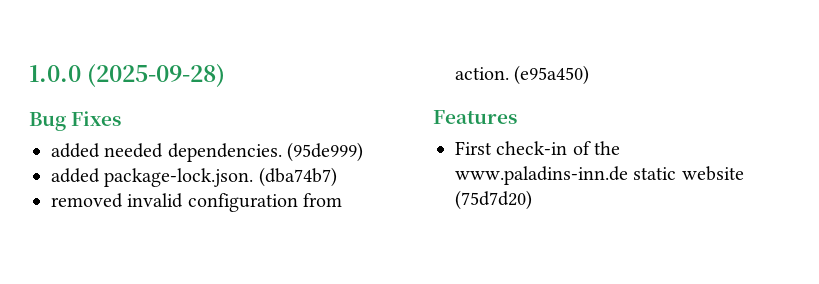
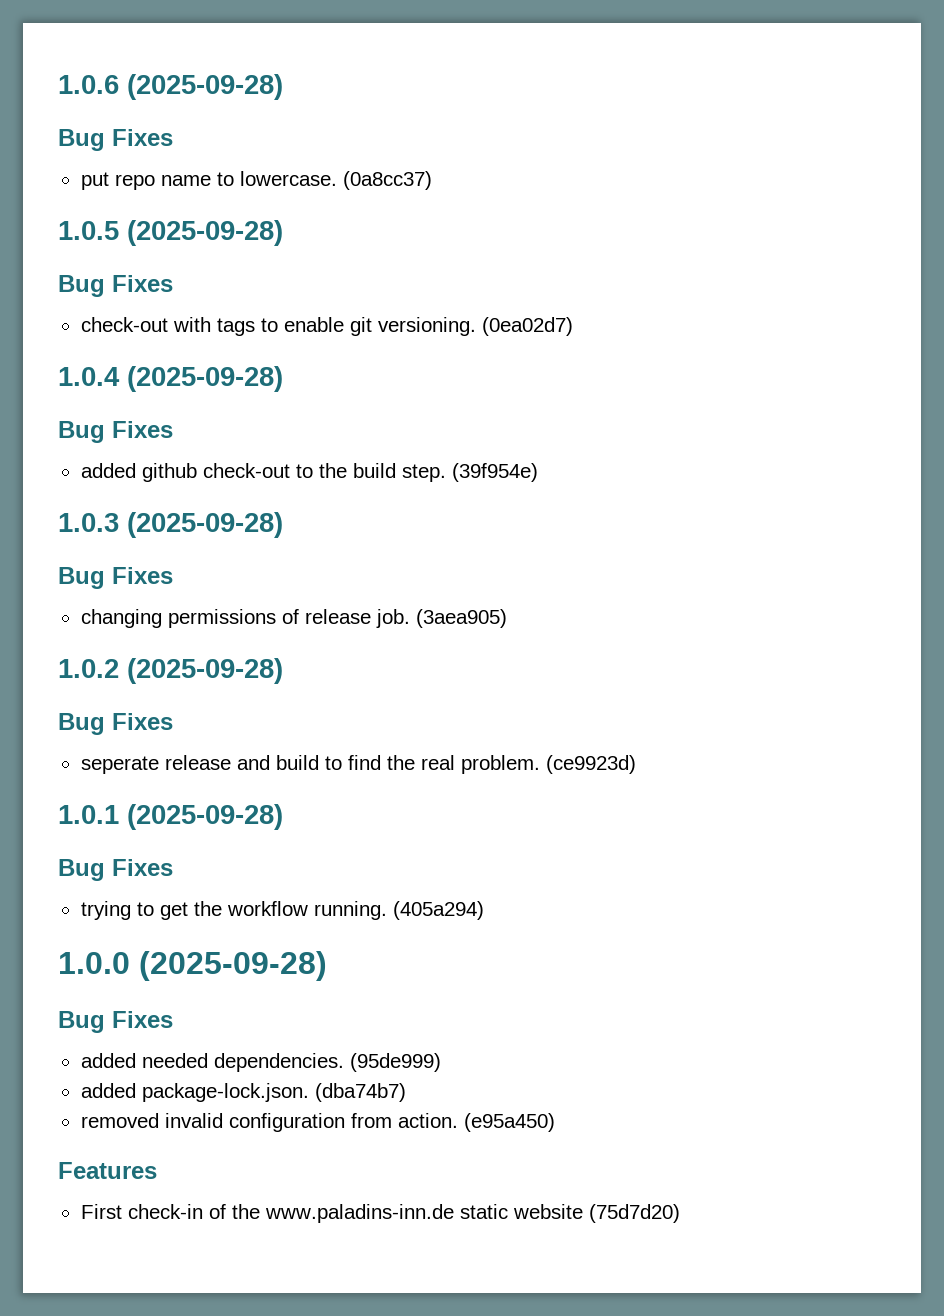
+ 1.0.6 (2025-09-28)
+ Bug Fixes
+ put repo name to lowercase. (0a8cc37)
+ 1.0.5 (2025-09-28)
+ Bug Fixes
+ check-out with tags to enable git versioning. (0ea02d7)
+ 1.0.4 (2025-09-28)
+ Bug Fixes
+ added github check-out to the build step. (39f954e)
+ 1.0.3 (2025-09-28)
+ Bug Fixes
+ changing permissions of release job. (3aea905)
+ 1.0.2 (2025-09-28)
+ Bug Fixes
+ seperate release and build to find the real problem. (ce9923d)
+ 1.0.1 (2025-09-28)
+ Bug Fixes
+ trying to get the workflow running. (405a294)

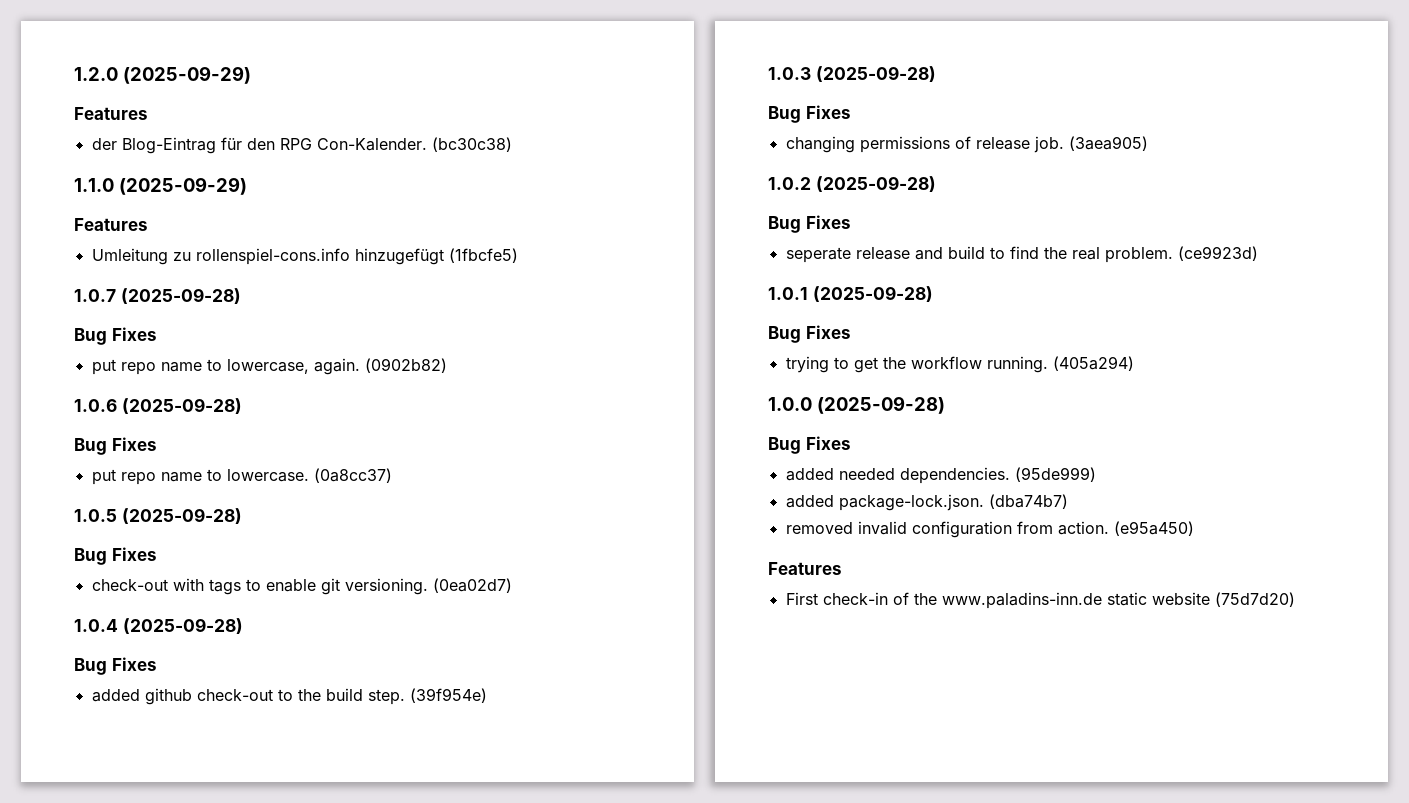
+ 1.2.0 (2025-09-29)
+ Features
+ der Blog-Eintrag für den RPG Con-Kalender. (bc30c38)
+ 1.1.0 (2025-09-29)
+ Features
+ Umleitung zu rollenspiel-cons.info hinzugefügt (1fbcfe5)
+ 1.0.7 (2025-09-28)
+ Bug Fixes
+ put repo name to lowercase, again. (0902b82)

